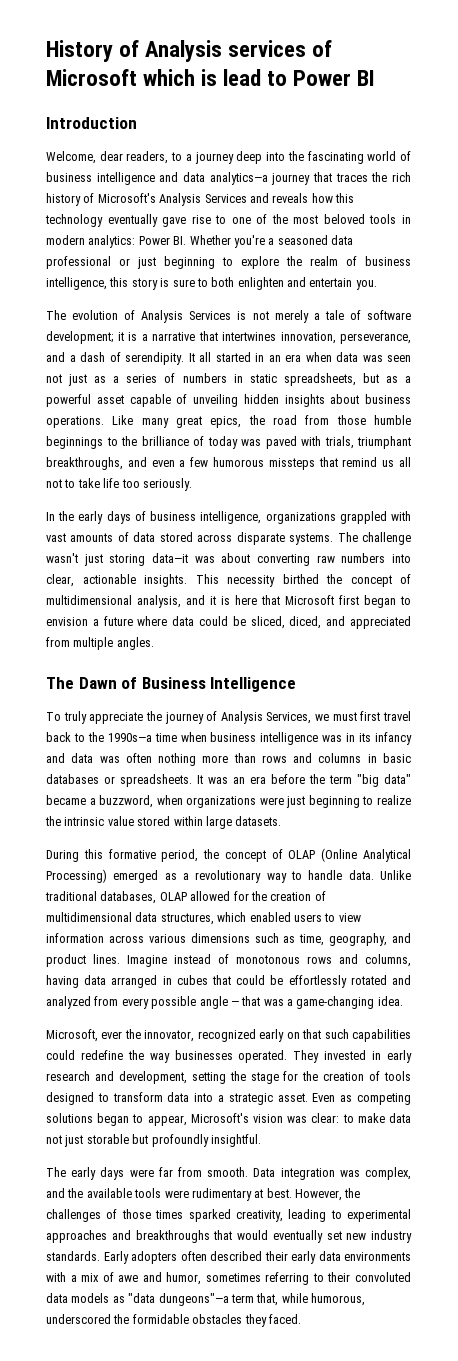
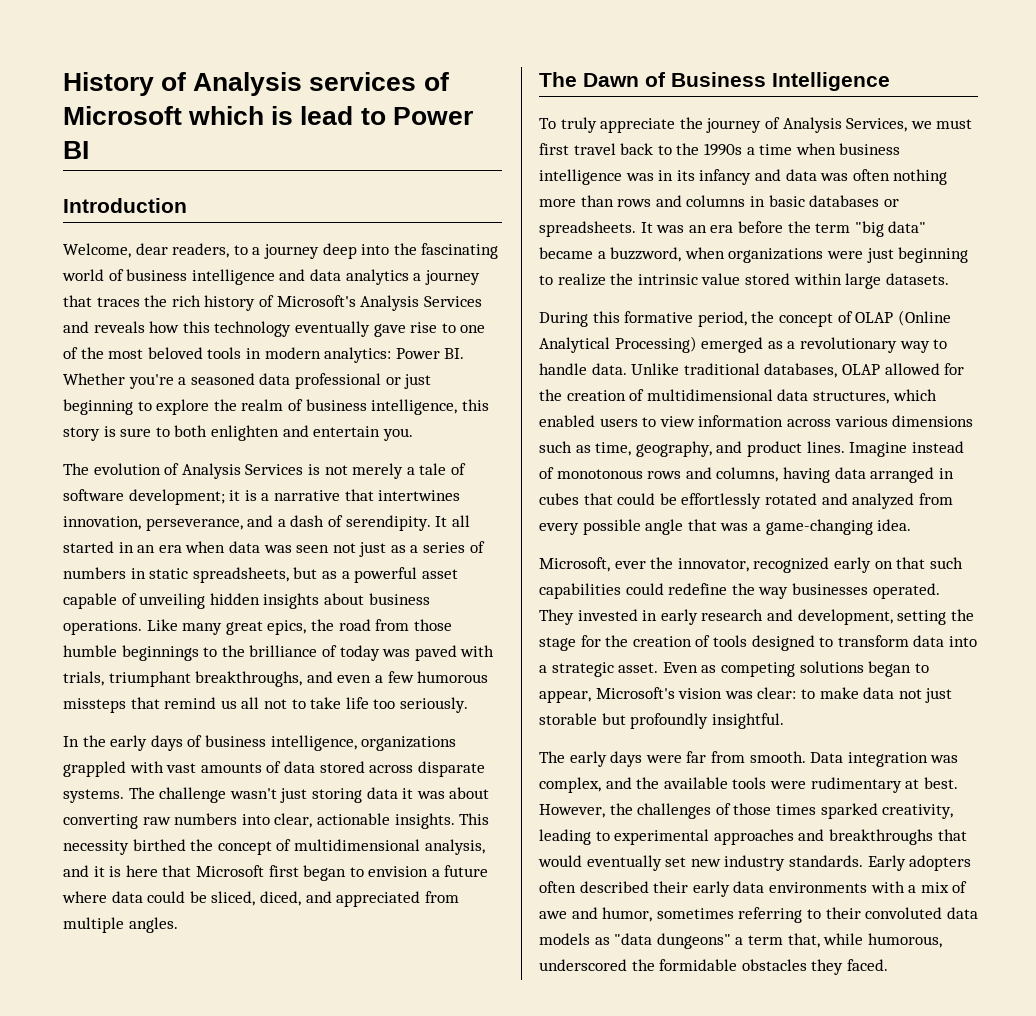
- Welcome, dear readers, to a journey deep into the fascinating world of business intelligence and data analytics—a journey that traces the rich history of Microsoft's Analysis Services and reveals how this technology eventually gave rise to one of the most beloved tools in modern analytics:
+ Welcome, dear readers, to a journey deep into the fascinating world of business intelligence and data analytics a journey that traces the rich history of Microsoft's Analysis Services and reveals how this technology eventually gave rise to one of the most beloved tools in modern analytics:
- The challenge wasn't just storing data—it was about converting raw numbers into clear, actionable insights.
+ The challenge wasn't just storing data it was about converting raw numbers into clear, actionable insights.
- To truly appreciate the journey of Analysis Services, we must first travel back to the 1990s—a time when business intelligence was in its infancy and data was often nothing more than rows and columns in basic databases or spreadsheets.
+ To truly appreciate the journey of Analysis Services, we must first travel back to the 1990s a time when business intelligence was in its infancy and data was often nothing more than rows and columns in basic databases or spreadsheets.
- Imagine instead of monotonous rows and columns, having data arranged in cubes that could be effortlessly rotated and analyzed from every possible angle — that was a game-changing idea.
+ Imagine instead of monotonous rows and columns, having data arranged in cubes that could be effortlessly rotated and analyzed from every possible angle that was a game-changing idea.
- Early adopters often described their early data environments with a mix of awe and humor, sometimes referring to their convoluted data models as "data dungeons"—a term that, while humorous, underscored the formidable obstacles they faced.
+ Early adopters often described their early data environments with a mix of awe and humor, sometimes referring to their convoluted data models as "data dungeons" a term that, while humorous, underscored the formidable obstacles they faced.

